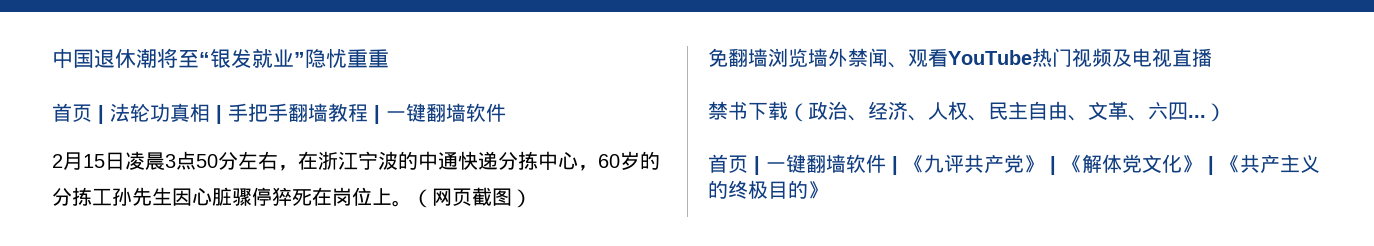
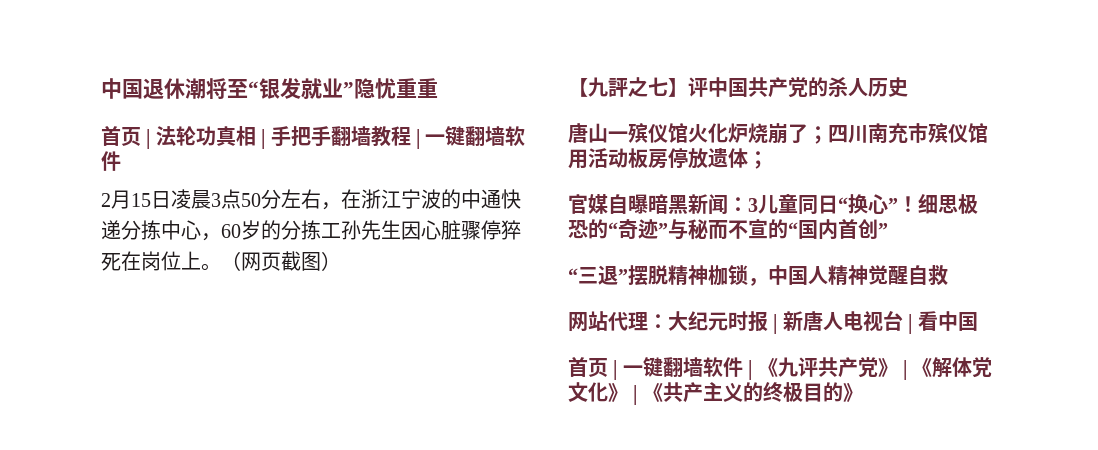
- 免翻墙浏览墙外禁闻、观看YouTube热门视频及电视直播
- 禁书下载（政治、经济、人权、民主自由、文革、六四...）
+ 【九評之七】评中国共产党的杀人历史
+ 唐山一殡仪馆火化炉烧崩了；四川南充市殡仪馆用活动板房停放遗体；
+ 官媒自曝暗黑新闻：3儿童同日“换心”！细思极恐的“奇迹”与秘而不宣的“国内首创”
+ “三退”摆脱精神枷锁，中国人精神觉醒自救
+ 网站代理：大纪元时报 | 新唐人电视台 | 看中国

